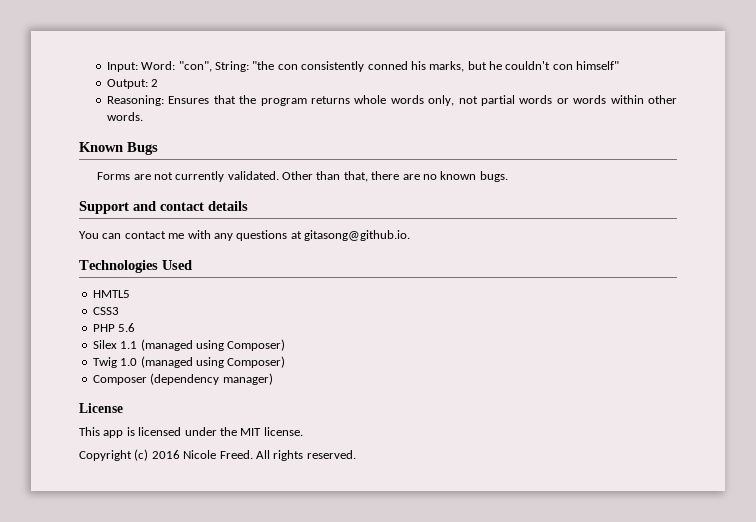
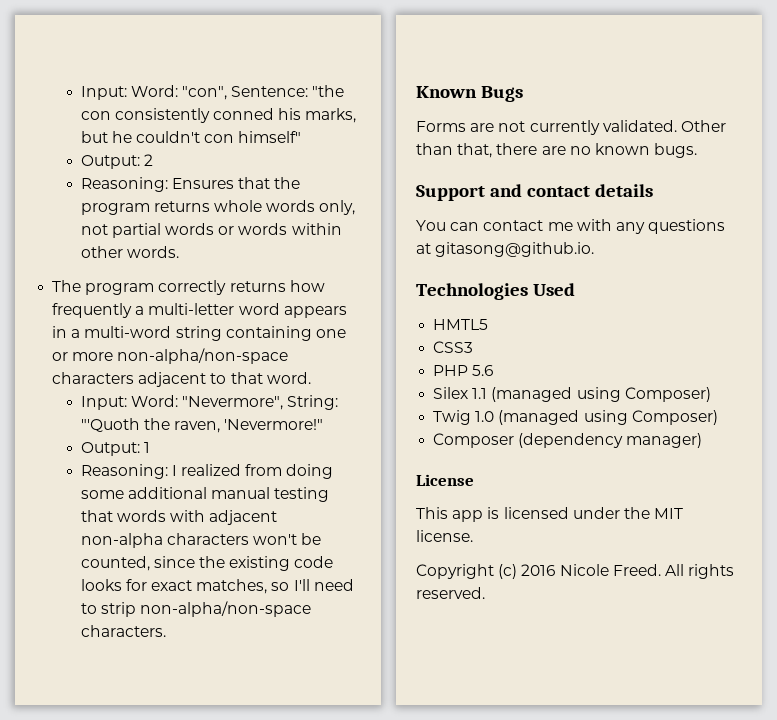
- Input: Word: "con", String: "the con consistently conned his marks, but he couldn't con himself"
+ Input: Word: "con", Sentence: "the con consistently conned his marks, but he couldn't con himself"
+ The program correctly returns how frequently a multi-letter word appears in a multi-word string containing one or more non-alpha/non-space characters adjacent to that word.
+ Input: Word: "Nevermore", String: "'Quoth the raven, 'Nevermore!"
+ Output: 1
+ Reasoning: I realized from doing some additional manual testing that words with adjacent non-alpha characters won't be counted, since the existing code looks for exact matches, so I'll need to strip non-alpha/non-space characters.

